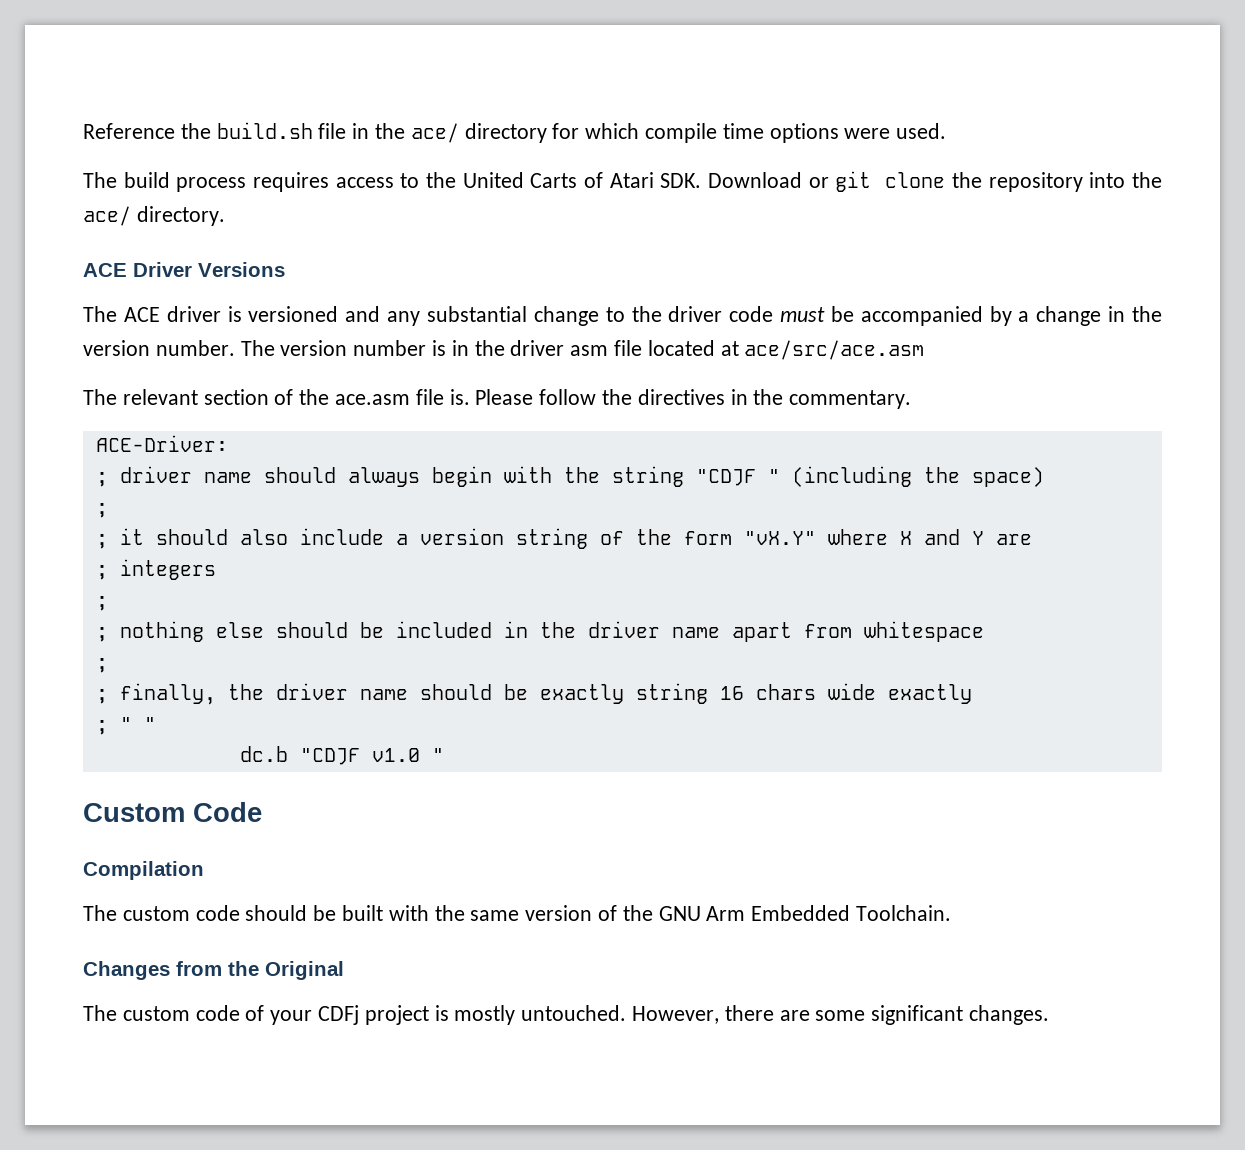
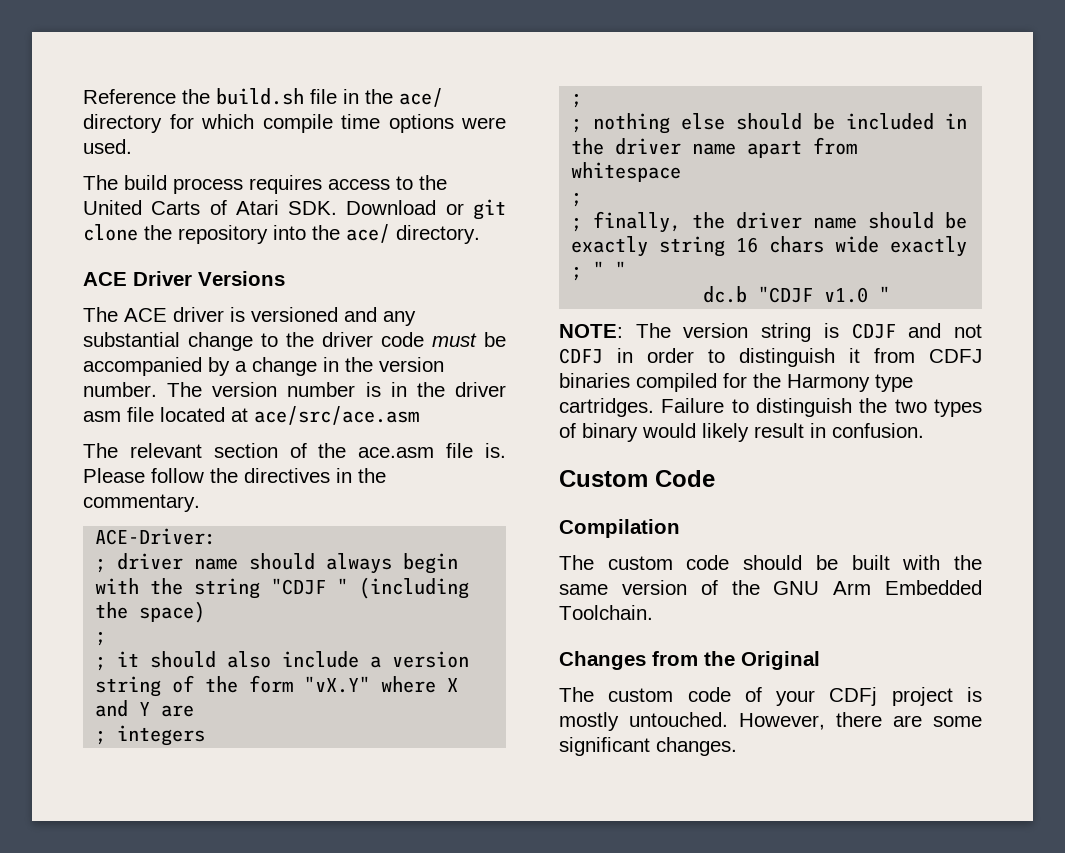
+ NOTE: The version string is CDJF and not CDFJ in order to distinguish it from CDFJ binaries compiled for the Harmony type cartridges. Failure to distinguish the two types of binary would likely result in confusion.

